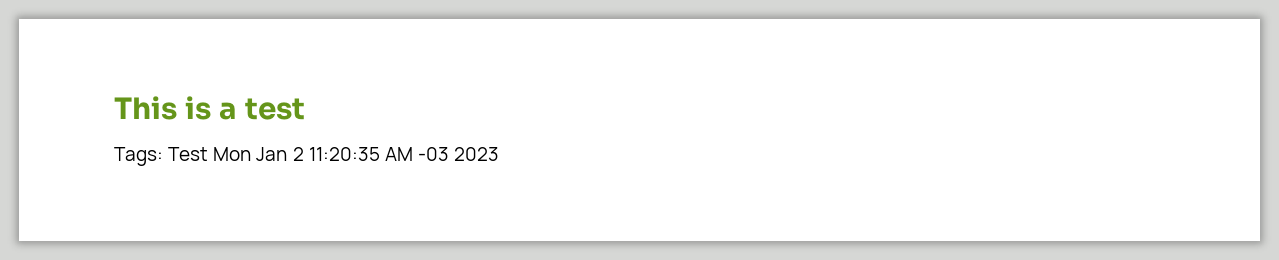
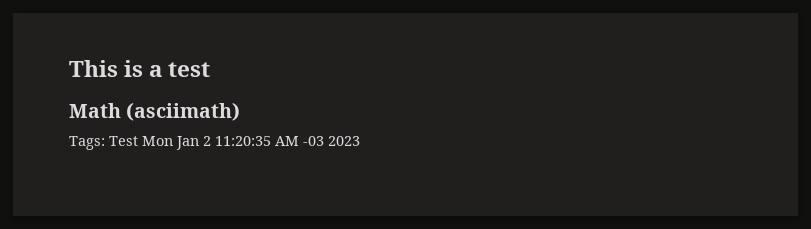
+ Math (asciimath)

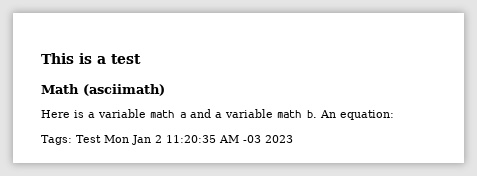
+ Here is a variable math a and a variable math b. An equation:

